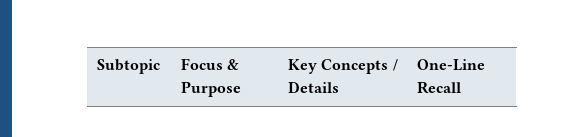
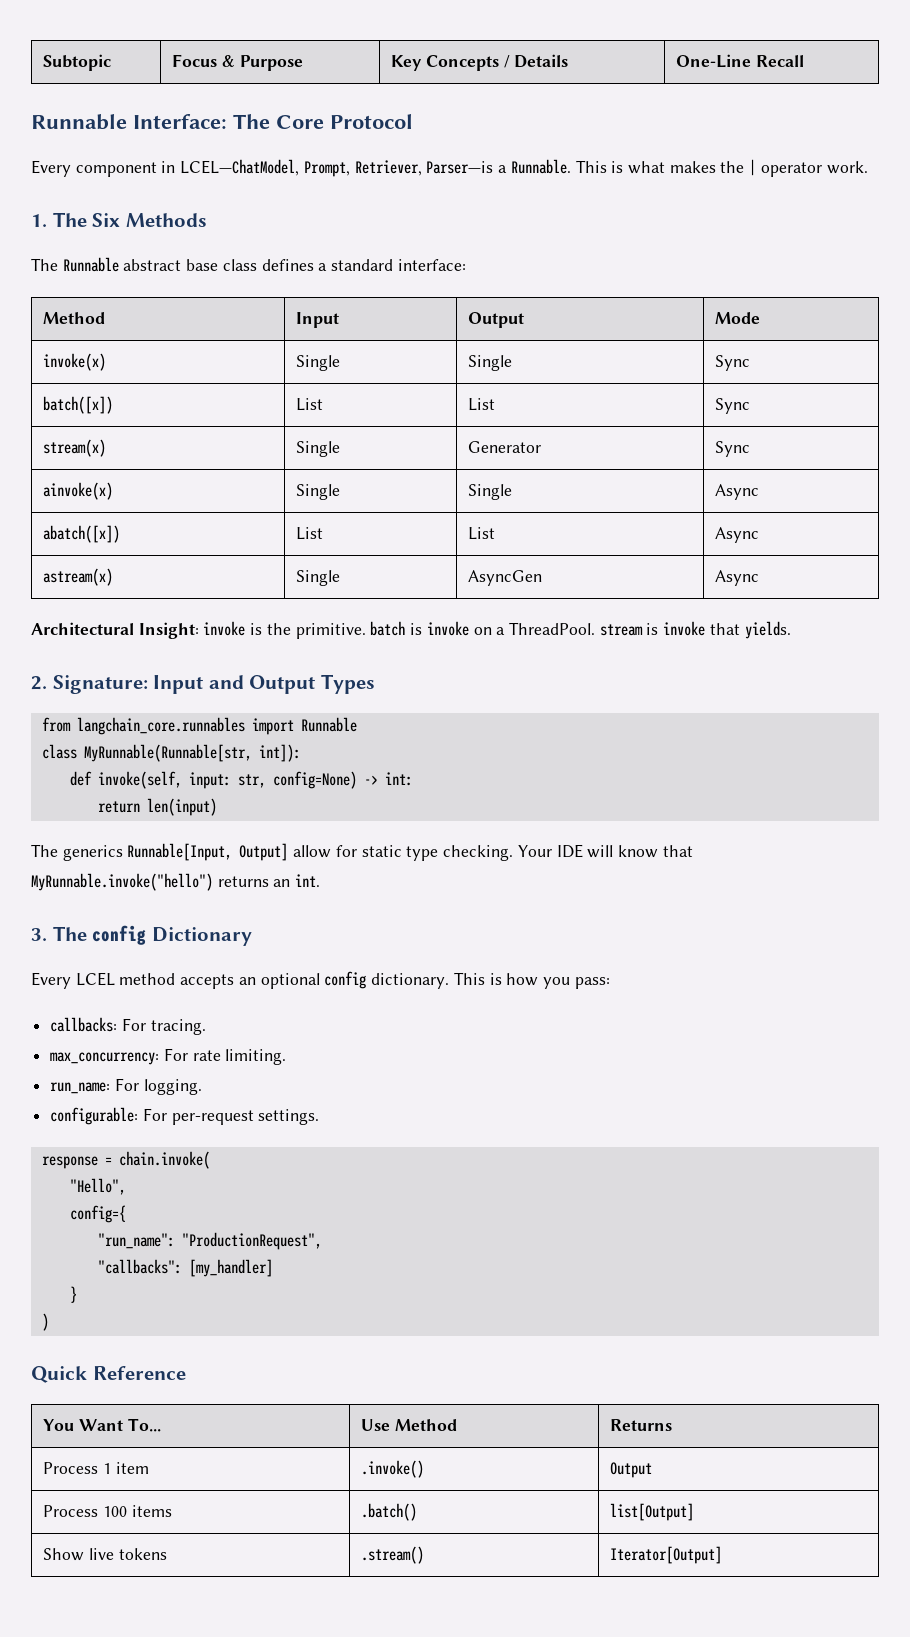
+ Runnable Interface: The Core Protocol
+ Every component in LCEL—ChatModel, Prompt, Retriever, Parser—is a Runnable. This is what makes the | operator work.
+ 1. The Six Methods
+ The Runnable abstract base class defines a standard interface:
+ Method | Input | Output | Mode
+ invoke(x) | Single | Single | Sync
+ batch([x]) | List | List | Sync
+ stream(x) | Single | Generator | Sync
+ ainvoke(x) | Single | Single | Async
+ abatch([x]) | List | List | Async
+ astream(x) | Single | AsyncGen | Async
+ Architectural Insight: invoke is the primitive. batch is invoke on a ThreadPool. stream is invoke that yields.
+ 2. Signature: Input and Output Types
+ from langchain_core.runnables import Runnable
+ class MyRunnable(Runnable[str, int]):
+ def invoke(self, input: str, config=None) -> int:
+ return len(input)
+ The generics Runnable[Input, Output] allow for static type checking. Your IDE will know that MyRunnable.invoke("hello") returns an int.
+ 3. The config Dictionary
+ Every LCEL method accepts an optional config dictionary. This is how you pass:
+ callbacks: For tracing.
+ max_concurrency: For rate limiting.
+ run_name: For logging.
+ configurable: For per-request settings.
+ response = chain.invoke(
+ "Hello",
+ config={
+ "run_name": "ProductionRequest",
+ "callbacks": [my_handler]
+ }
+ )
+ Quick Reference
+ You Want To... | Use Method | Returns
+ Process 1 item | .invoke() | Output
+ Process 100 items | .batch() | list[Output]
+ Show live tokens | .stream() | Iterator[Output]

